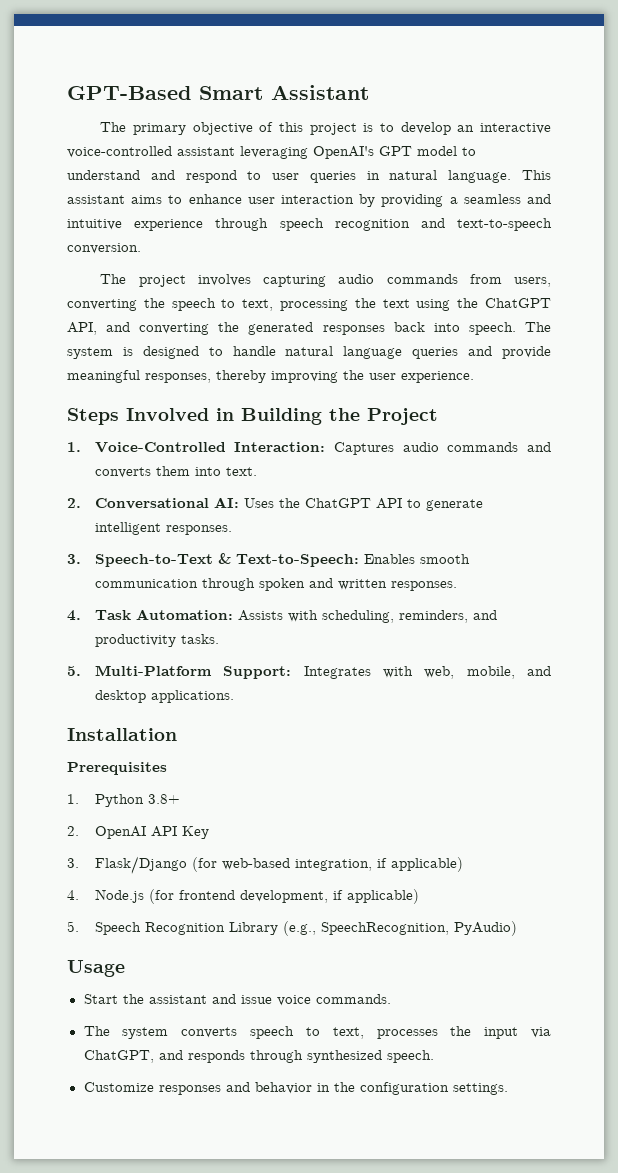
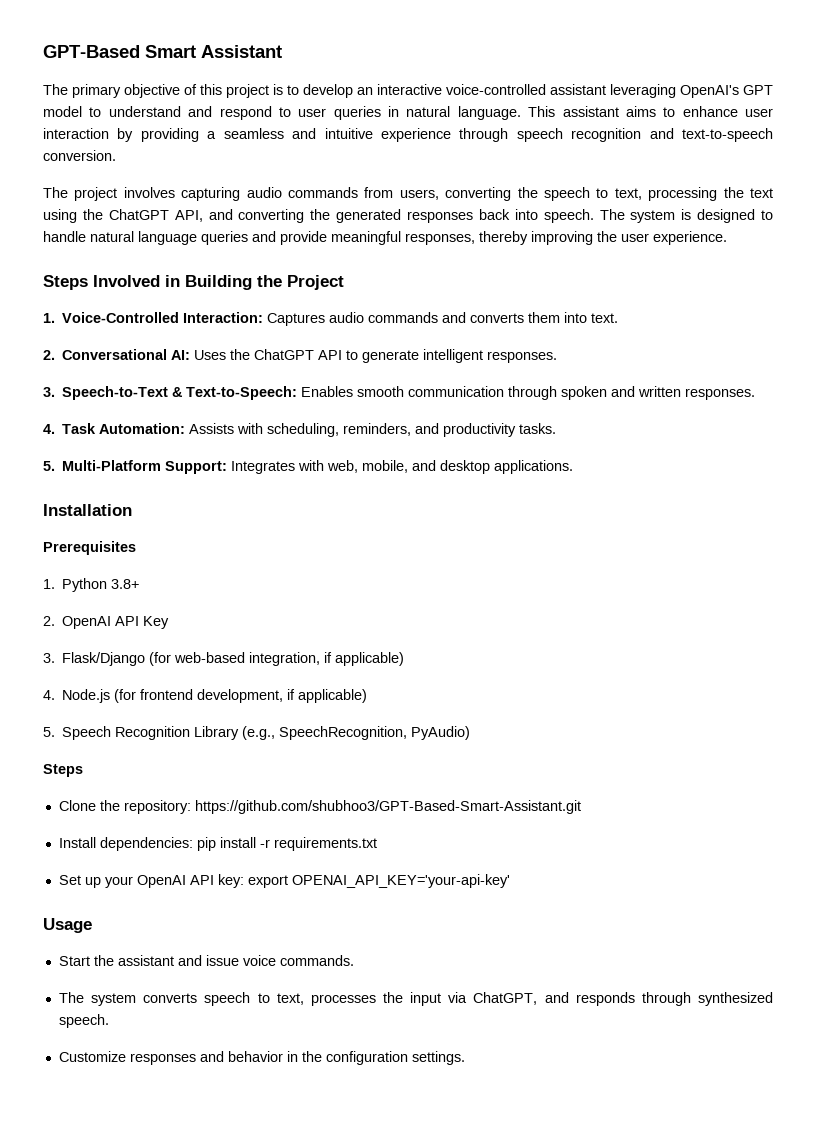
  5. Speech Recognition Library (e.g., SpeechRecognition, PyAudio)
+ Steps
+ Clone the repository: https://github.com/shubhoo3/GPT-Based-Smart-Assistant.git
+ Install dependencies: pip install -r requirements.txt
+ Set up your OpenAI API key: export OPENAI_API_KEY='your-api-key'

